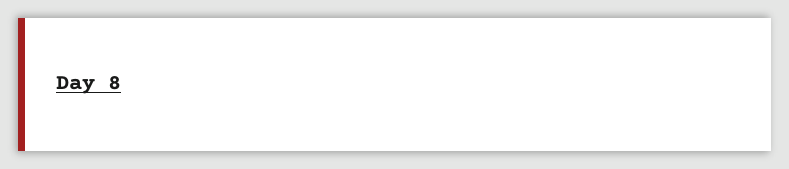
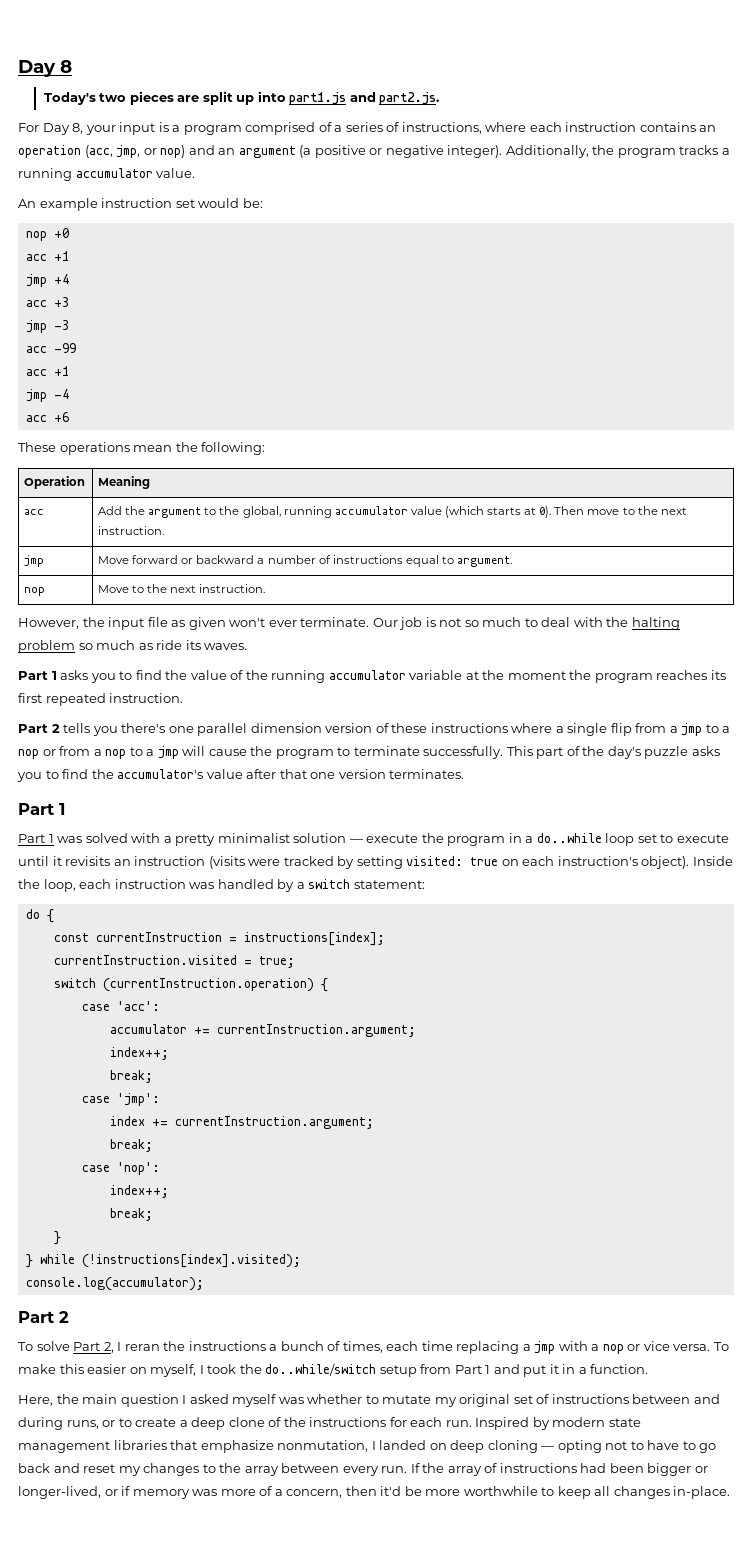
+ Today's two pieces are split up into part1.js and part2.js.
+ For Day 8, your input is a program comprised of a series of instructions, where each instruction contains an operation (acc, jmp, or nop) and an argument (a positive or negative integer). Additionally, the program tracks a running accumulator value.
+ An example instruction set would be:
+ nop +0
+ acc +1
+ jmp +4
+ acc +3
+ jmp -3
+ acc -99
+ acc +1
+ jmp -4
+ acc +6
+ These operations mean the following:
+ Operation | Meaning
+ acc | Add the argument to the global, running accumulator value (which starts at 0). Then move to the next instruction.
+ jmp | Move forward or backward a number of instructions equal to argument.
+ nop | Move to the next instruction.
+ However, the input file as given won't ever terminate. Our job is not so much to deal with the halting problem so much as ride its waves.
+ Part 1 asks you to find the value of the running accumulator variable at the moment the program reaches its first repeated instruction.
+ Part 2 tells you there's one parallel dimension version of these instructions where a single flip from a jmp to a nop or from a nop to a jmp will cause the program to terminate successfully. This part of the day's puzzle asks you to find the accumulator's value after that one version terminates.
+ Part 1
+ Part 1 was solved with a pretty minimalist solution — execute the program in a do..while loop set to execute until it revisits an instruction (visits were tracked by setting visited: true on each instruction's object). Inside the loop, each instruction was handled by a switch statement:
+ do {
+ const currentInstruction = instructions[index];
+ currentInstruction.visited = true;
+ switch (currentInstruction.operation) {
+ case 'acc':
+ accumulator += currentInstruction.argument;
+ index++;
+ break;
+ case 'jmp':
+ index += currentInstruction.argument;
+ break;
+ case 'nop':
+ index++;
+ break;
+ }
+ } while (!instructions[index].visited);
+ console.log(accumulator);
+ Part 2
+ To solve Part 2, I reran the instructions a bunch of times, each time replacing a jmp with a nop or vice versa. To make this easier on myself, I took the do..while/switch setup from Part 1 and put it in a function.
+ Here, the main question I asked myself was whether to mutate my original set of instructions between and during runs, or to create a deep clone of the instructions for each run. Inspired by modern state management libraries that emphasize nonmutation, I landed on deep cloning — opting not to have to go back and reset my changes to the array between every run. If the array of instructions had been bigger or longer-lived, or if memory was more of a concern, then it'd be more worthwhile to keep all changes in-place.

